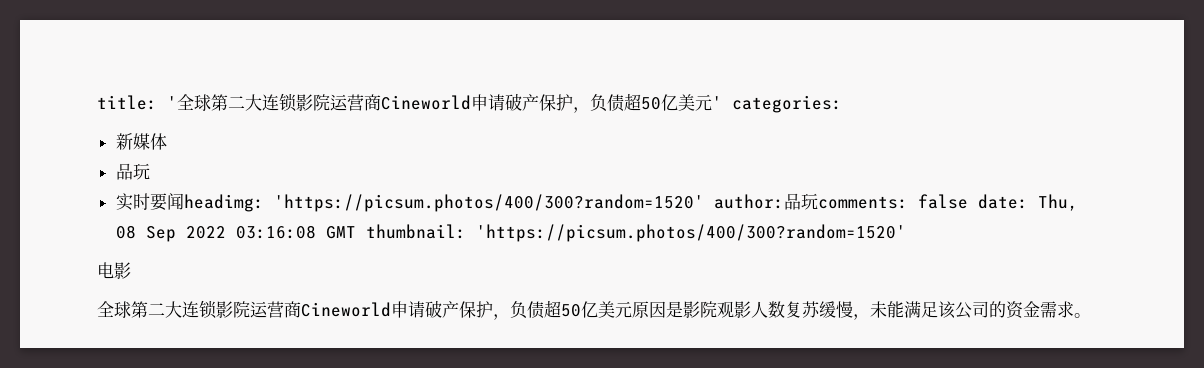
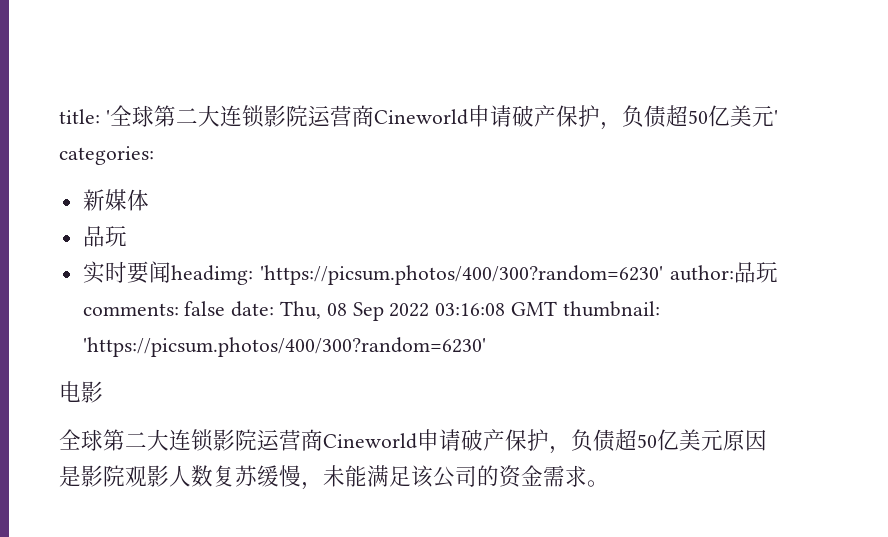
- 实时要闻headimg: 'https://picsum.photos/400/300?random=1520' author:品玩comments: false date: Thu, 08 Sep 2022 03:16:08 GMT thumbnail: 'https://picsum.photos/400/300?random=1520'
+ 实时要闻headimg: 'https://picsum.photos/400/300?random=6230' author:品玩comments: false date: Thu, 08 Sep 2022 03:16:08 GMT thumbnail: 'https://picsum.photos/400/300?random=6230'

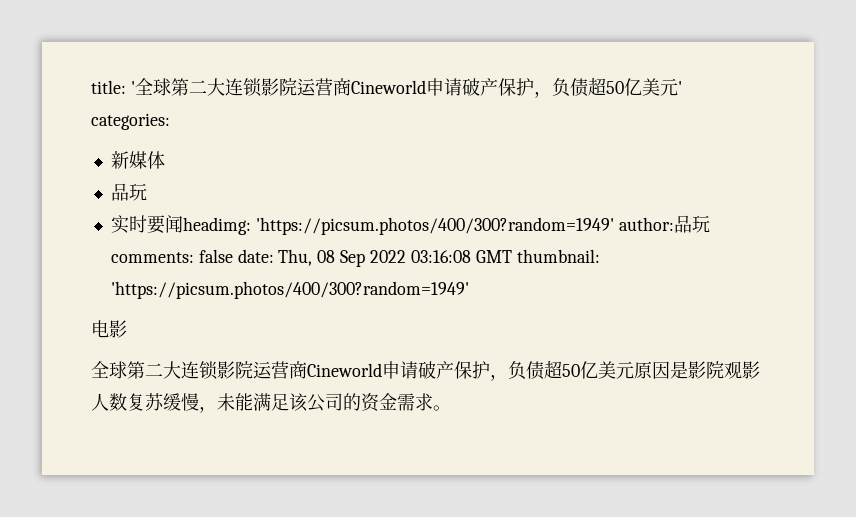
- 实时要闻headimg: 'https://picsum.photos/400/300?random=6230' author:品玩comments: false date: Thu, 08 Sep 2022 03:16:08 GMT thumbnail: 'https://picsum.photos/400/300?random=6230'
+ 实时要闻headimg: 'https://picsum.photos/400/300?random=1949' author:品玩comments: false date: Thu, 08 Sep 2022 03:16:08 GMT thumbnail: 'https://picsum.photos/400/300?random=1949'

